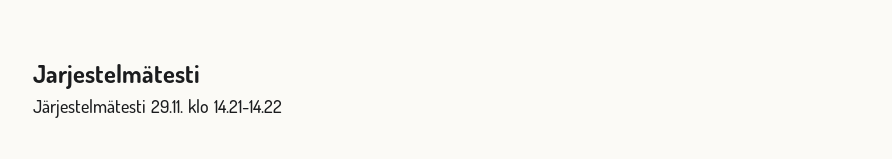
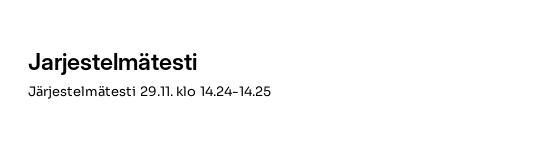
- Järjestelmätesti 29.11. klo 14.21-14.22
+ Järjestelmätesti 29.11. klo 14.24-14.25

